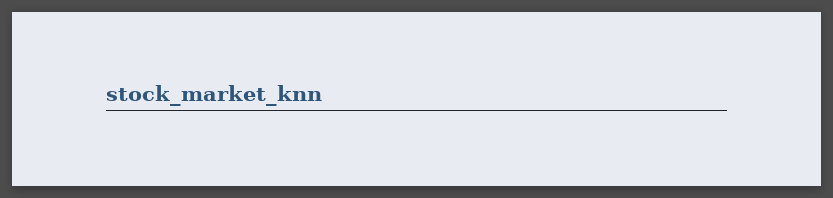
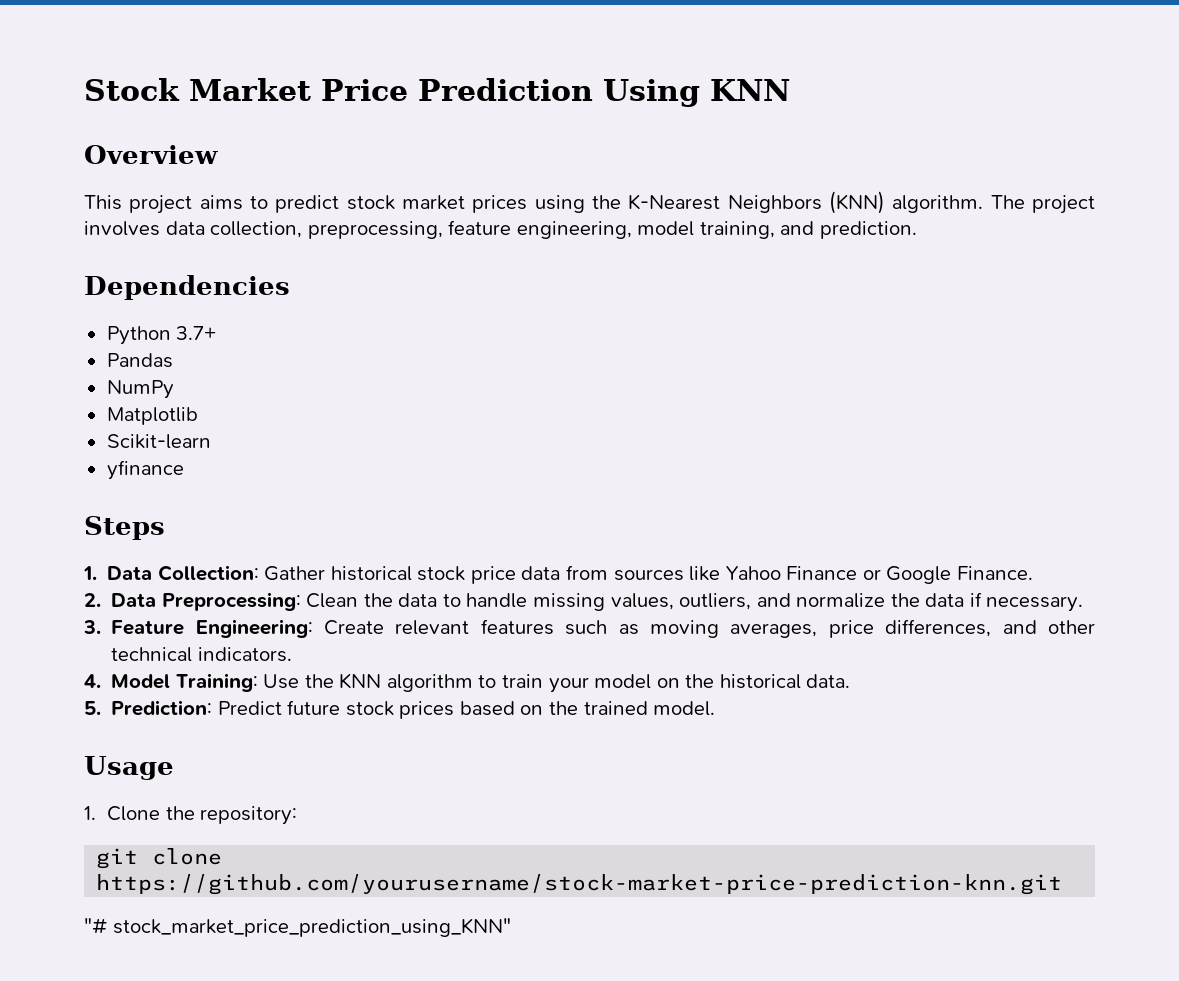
- stock_market_knn
+ Stock Market Price Prediction Using KNN
+ Overview
+ This project aims to predict stock market prices using the K-Nearest Neighbors (KNN) algorithm. The project involves data collection, preprocessing, feature engineering, model training, and prediction.
+ Dependencies
+ Python 3.7+
+ Pandas
+ NumPy
+ Matplotlib
+ Scikit-learn
+ yfinance
+ Steps
+ 1. Data Collection: Gather historical stock price data from sources like Yahoo Finance or Google Finance.
+ 2. Data Preprocessing: Clean the data to handle missing values, outliers, and normalize the data if necessary.
+ 3. Feature Engineering: Create relevant features such as moving averages, price differences, and other technical indicators.
+ 4. Model Training: Use the KNN algorithm to train your model on the historical data.
+ 5. Prediction: Predict future stock prices based on the trained model.
+ Usage
+ 1. Clone the repository:
+ git clone https://github.com/yourusername/stock-market-price-prediction-knn.git
+ "# stock_market_price_prediction_using_KNN"

